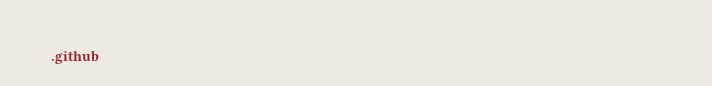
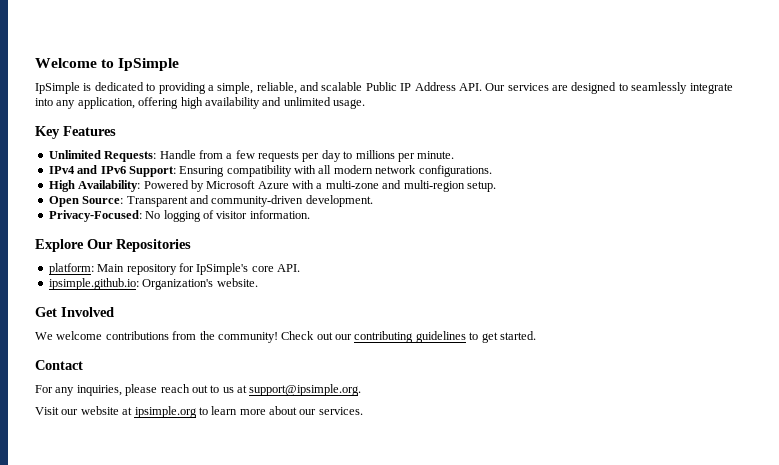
- .github
+ Welcome to IpSimple
+ IpSimple is dedicated to providing a simple, reliable, and scalable Public IP Address API. Our services are designed to seamlessly integrate into any application, offering high availability and unlimited usage.
+ Key Features
+ Unlimited Requests: Handle from a few requests per day to millions per minute.
+ IPv4 and IPv6 Support: Ensuring compatibility with all modern network configurations.
+ High Availability: Powered by Microsoft Azure with a multi-zone and multi-region setup.
+ Open Source: Transparent and community-driven development.
+ Privacy-Focused: No logging of visitor information.
+ Explore Our Repositories
+ platform: Main repository for IpSimple's core API.
+ ipsimple.github.io: Organization's website.
+ Get Involved
+ We welcome contributions from the community! Check out our contributing guidelines to get started.
+ Contact
+ For any inquiries, please reach out to us at support@ipsimple.org.
+ Visit our website at ipsimple.org to learn more about our services.

